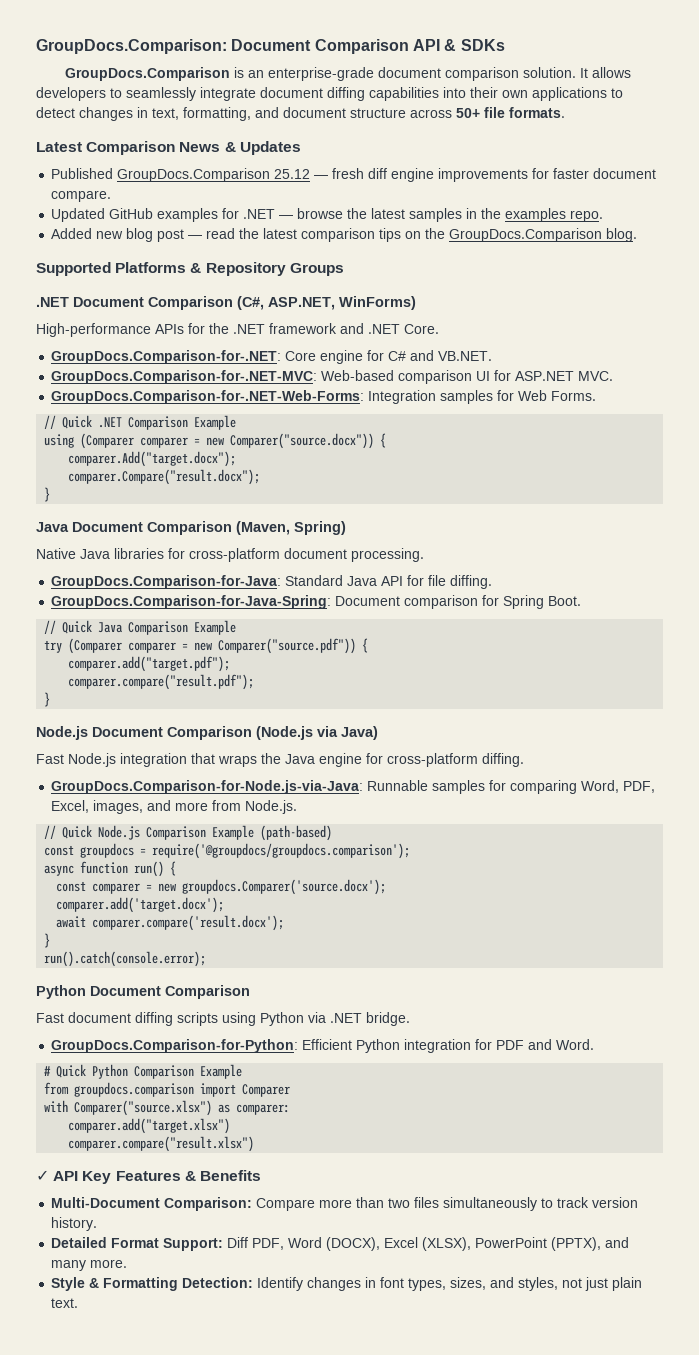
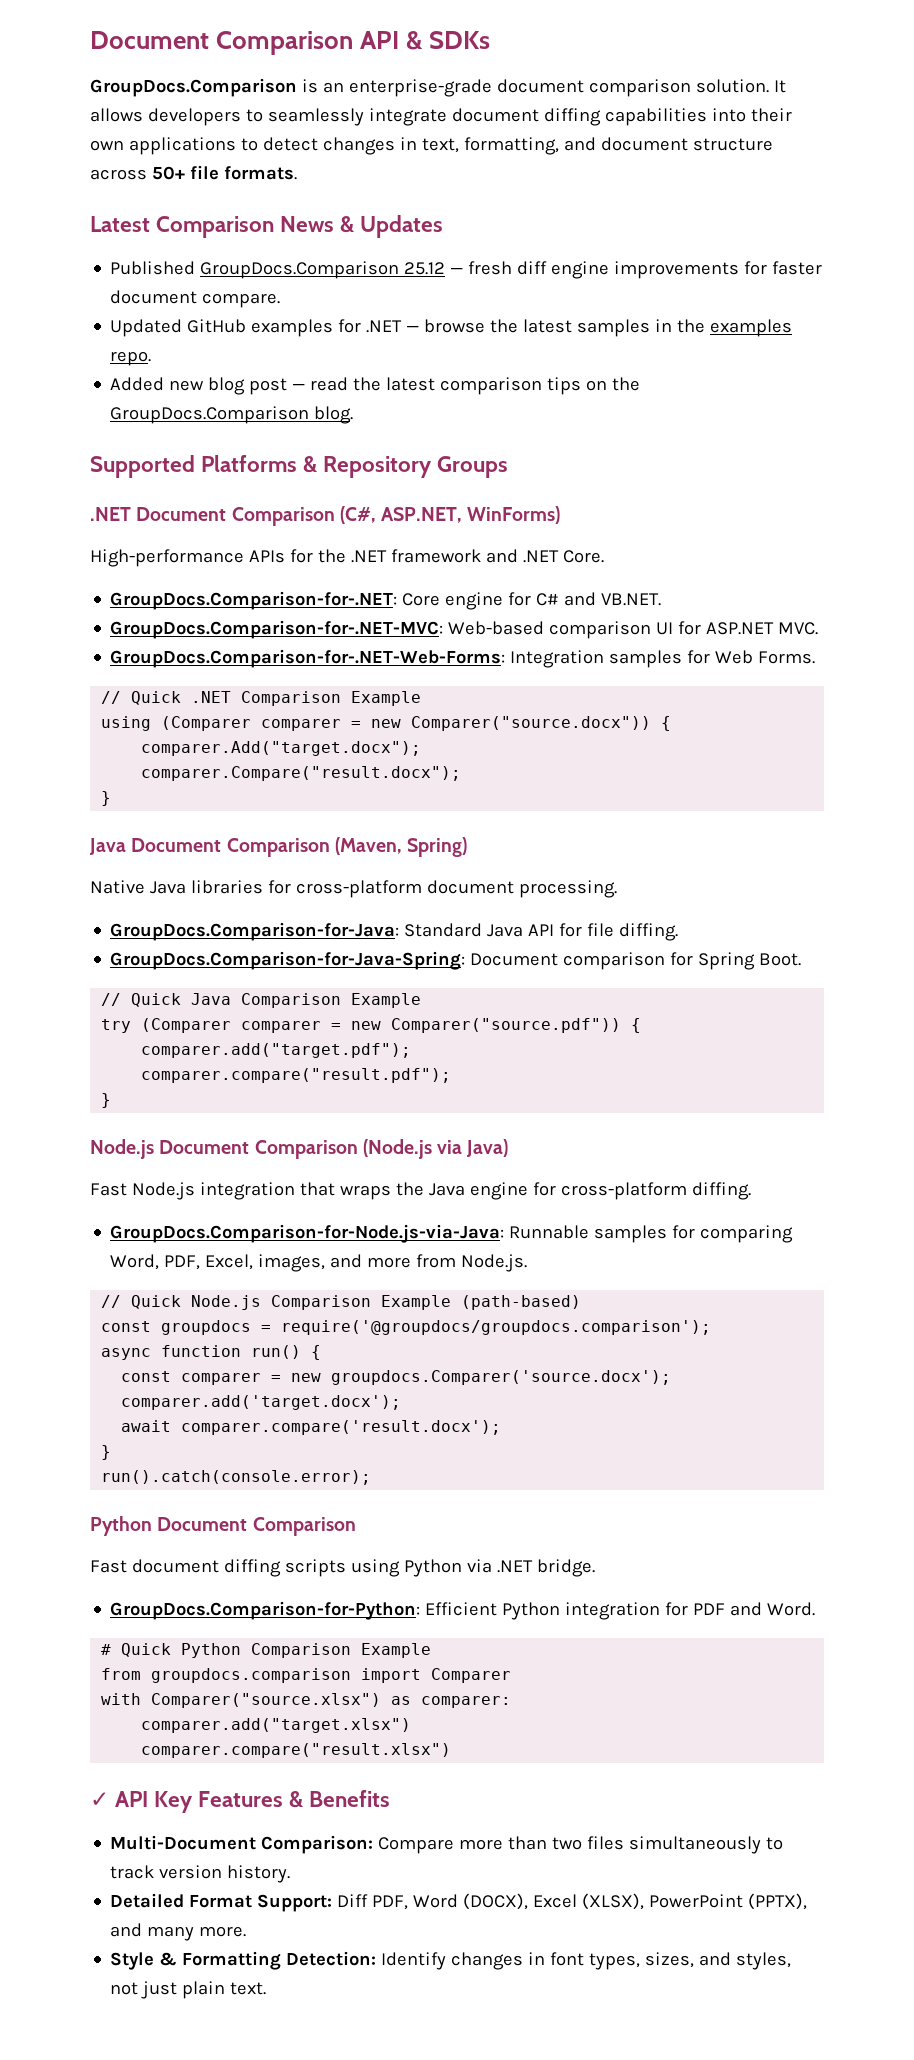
- GroupDocs.Comparison: Document Comparison API & SDKs
+ Document Comparison API & SDKs

